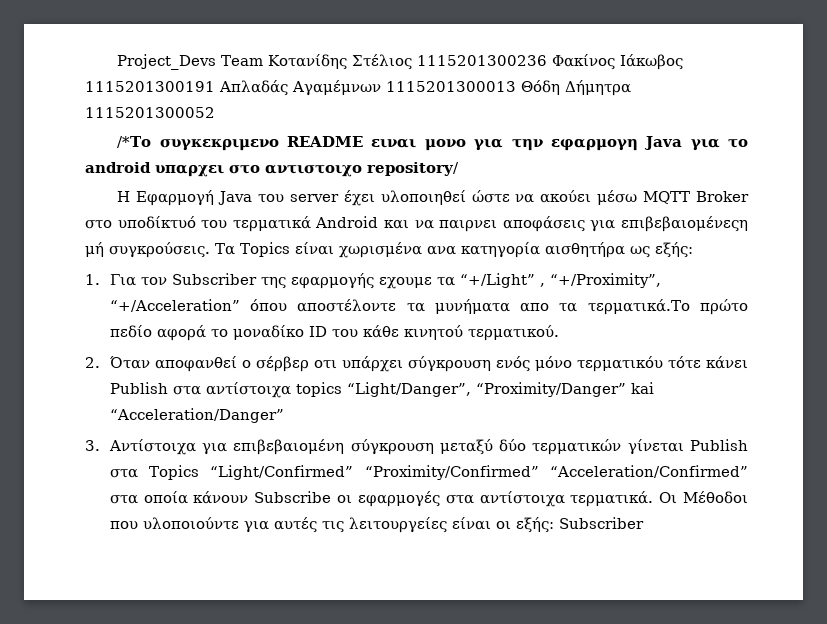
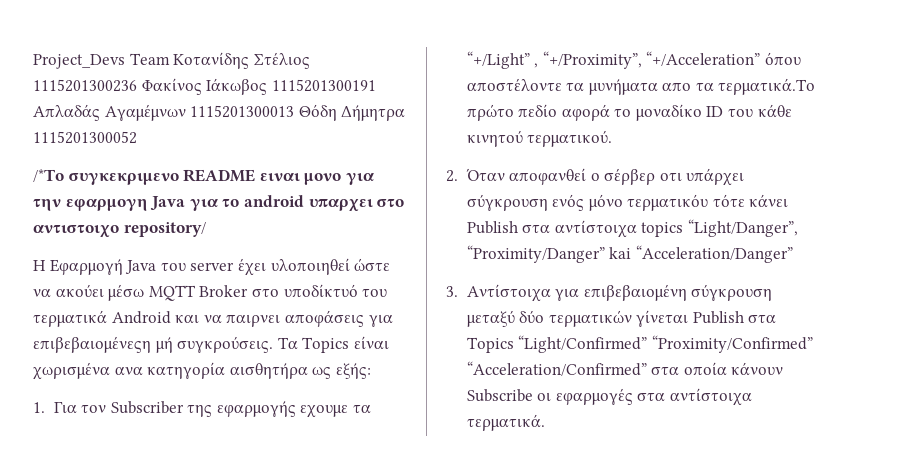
- Οι Μέθοδοι που υλοποιούντε για αυτές τις λειτουργείες είναι οι εξής: Subscriber

